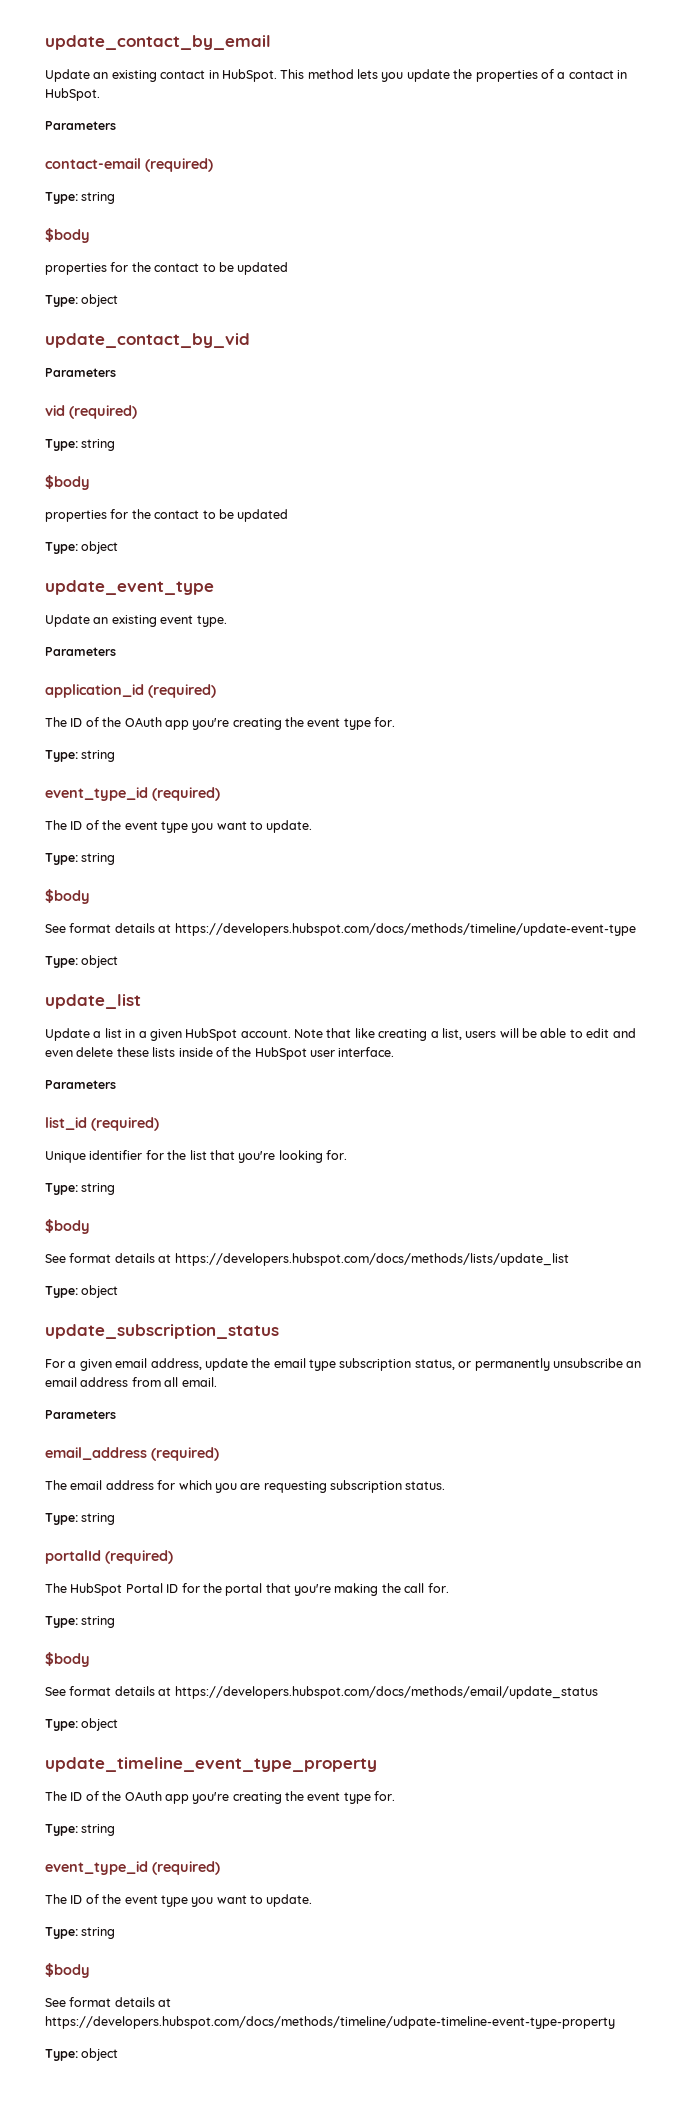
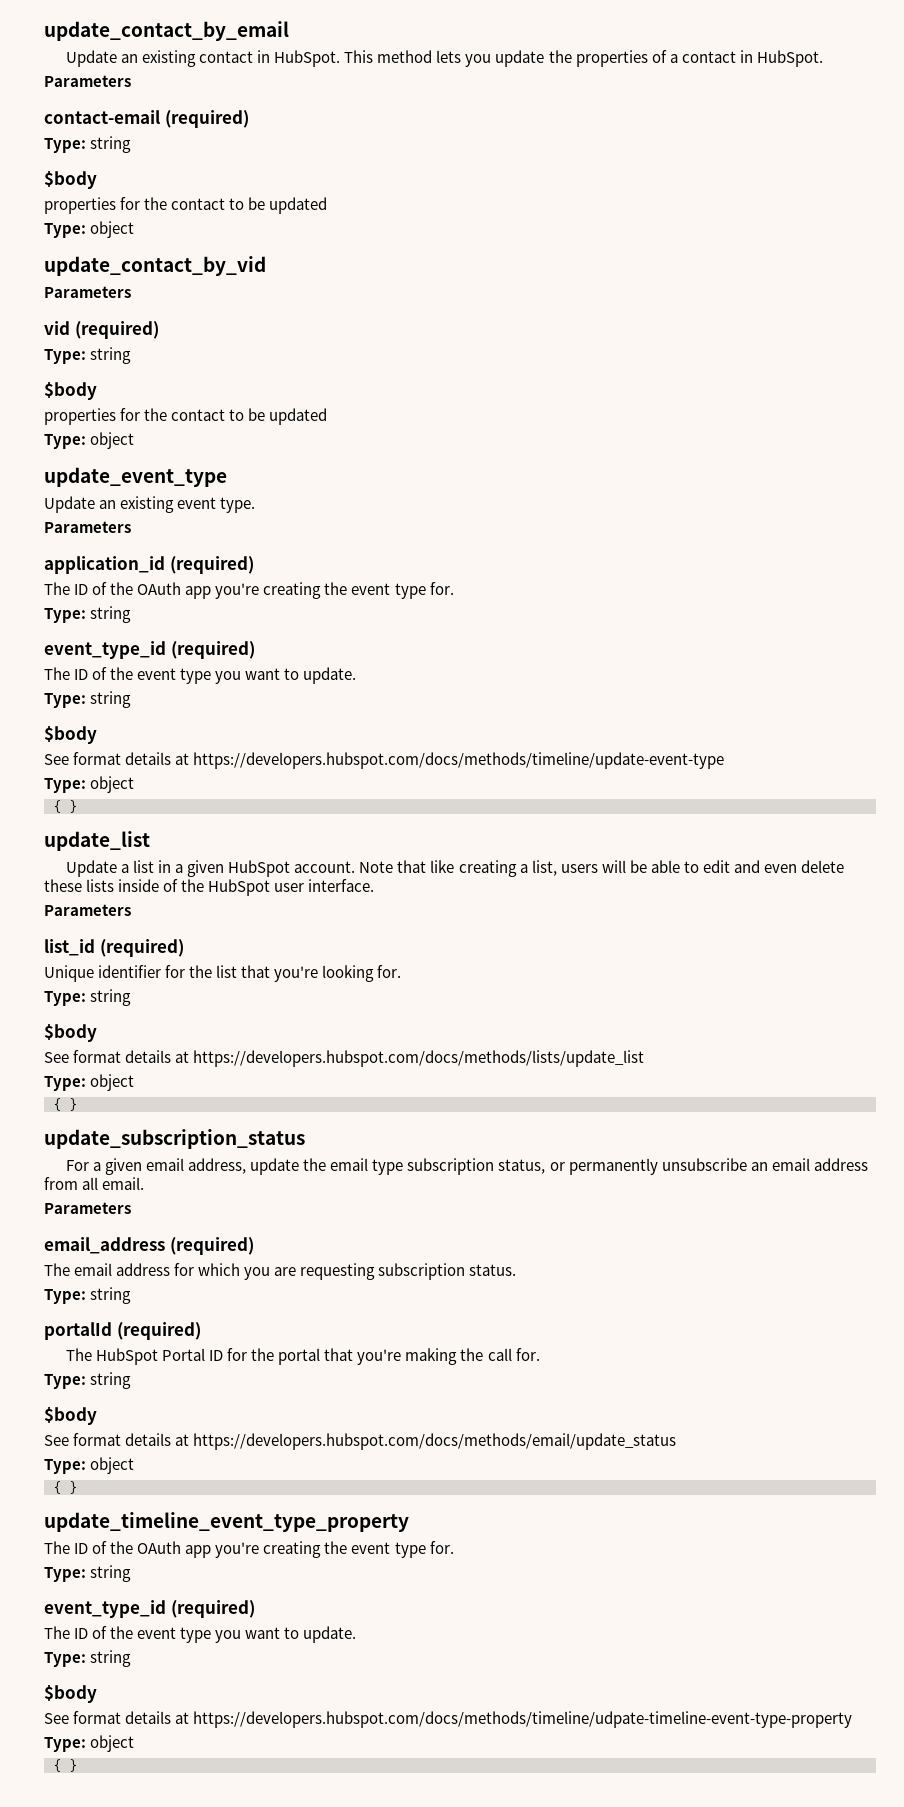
  See format details at https://developers.hubspot.com/docs/methods/timeline/update-event-type
  Type: object
+ { }
  See format details at https://developers.hubspot.com/docs/methods/lists/update_list
  Type: object
+ { }
  See format details at https://developers.hubspot.com/docs/methods/email/update_status
  Type: object
+ { }
  See format details at https://developers.hubspot.com/docs/methods/timeline/udpate-timeline-event-type-property
  Type: object
+ { }

